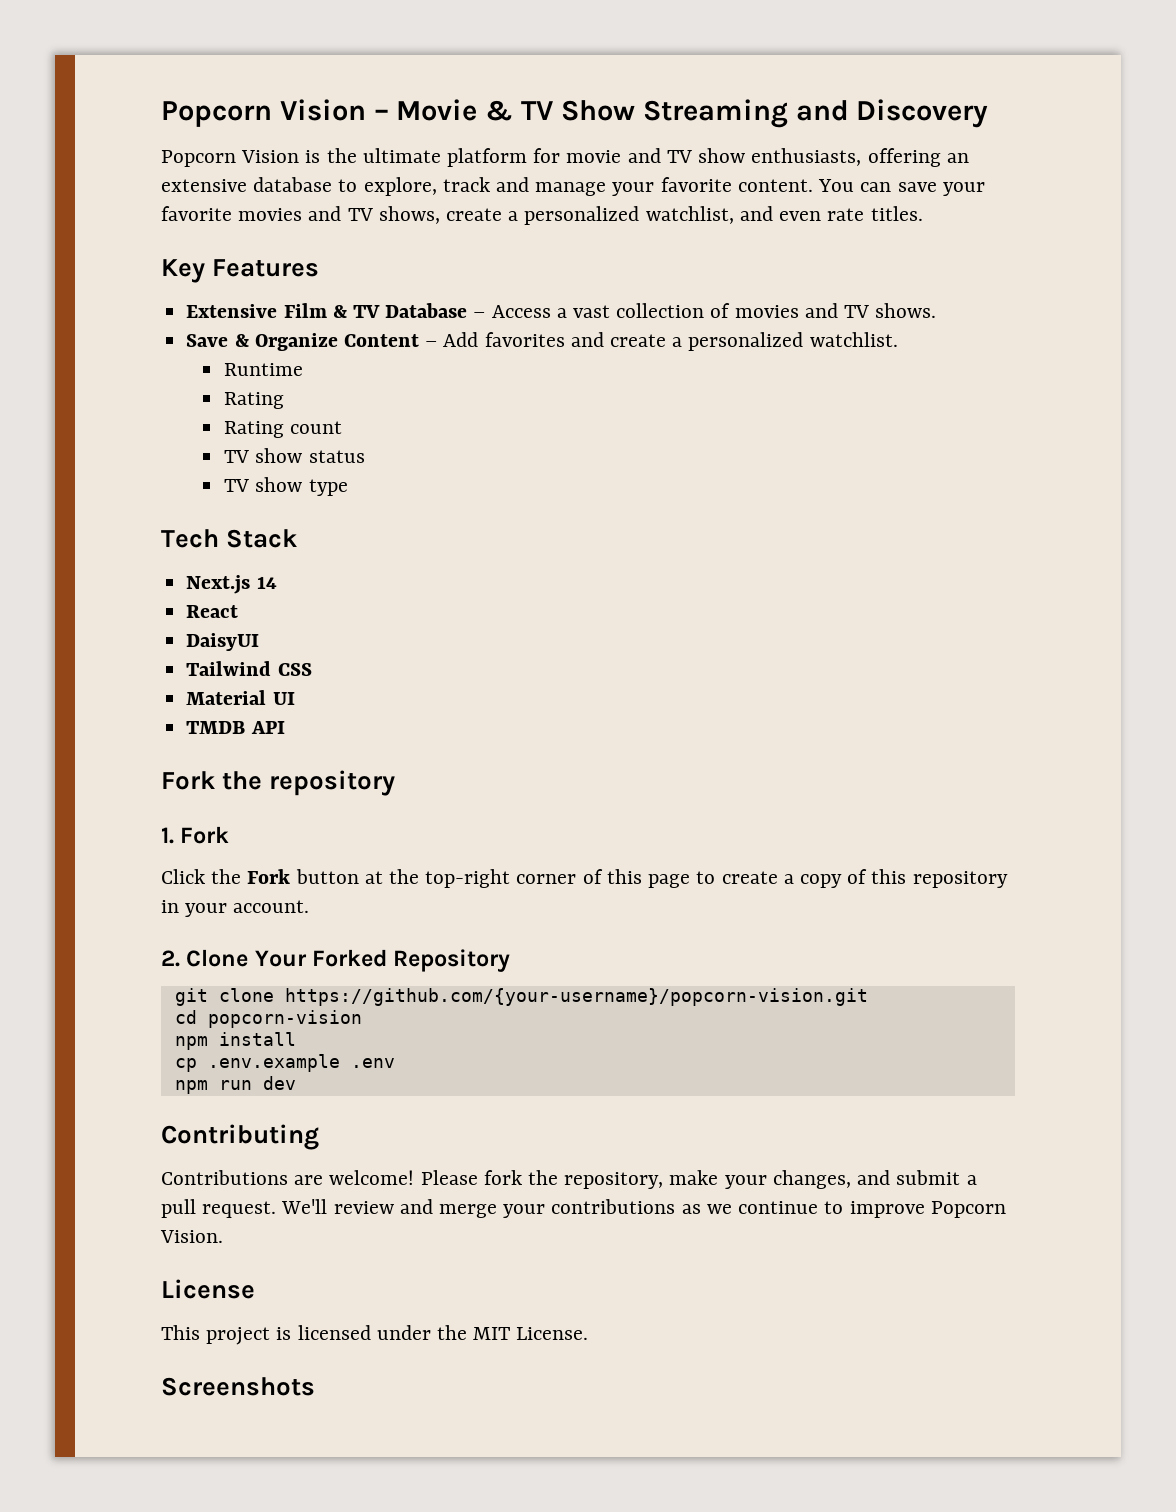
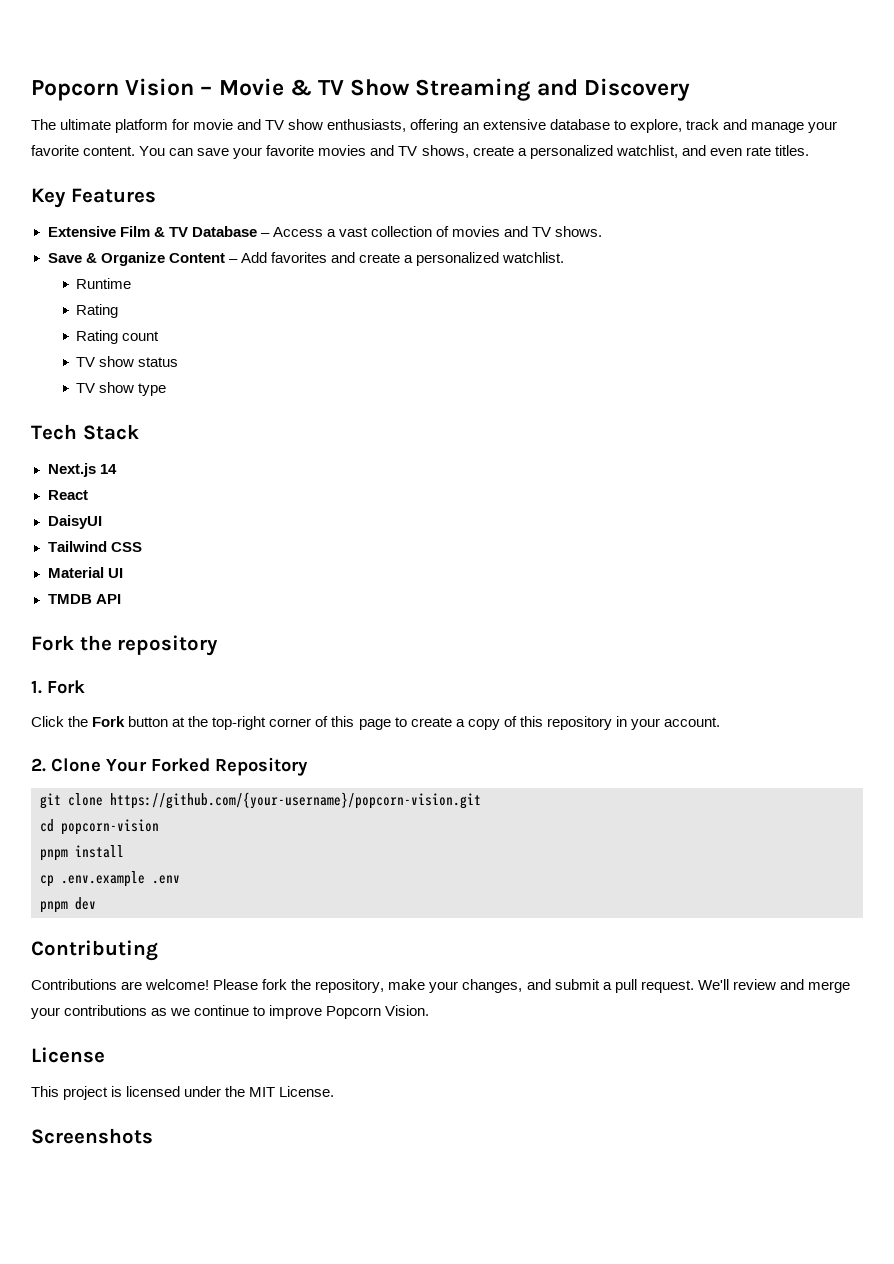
- Popcorn Vision is the ultimate platform for movie and TV show enthusiasts, offering an extensive database to explore, track and manage your favorite content.
+ The ultimate platform for movie and TV show enthusiasts, offering an extensive database to explore, track and manage your favorite content.
- npm install
+ pnpm install
- npm run dev
+ pnpm dev

